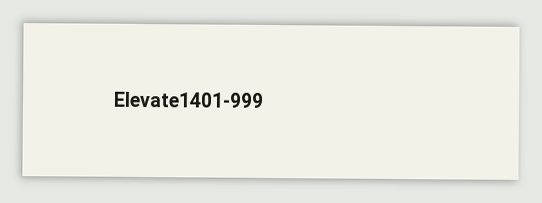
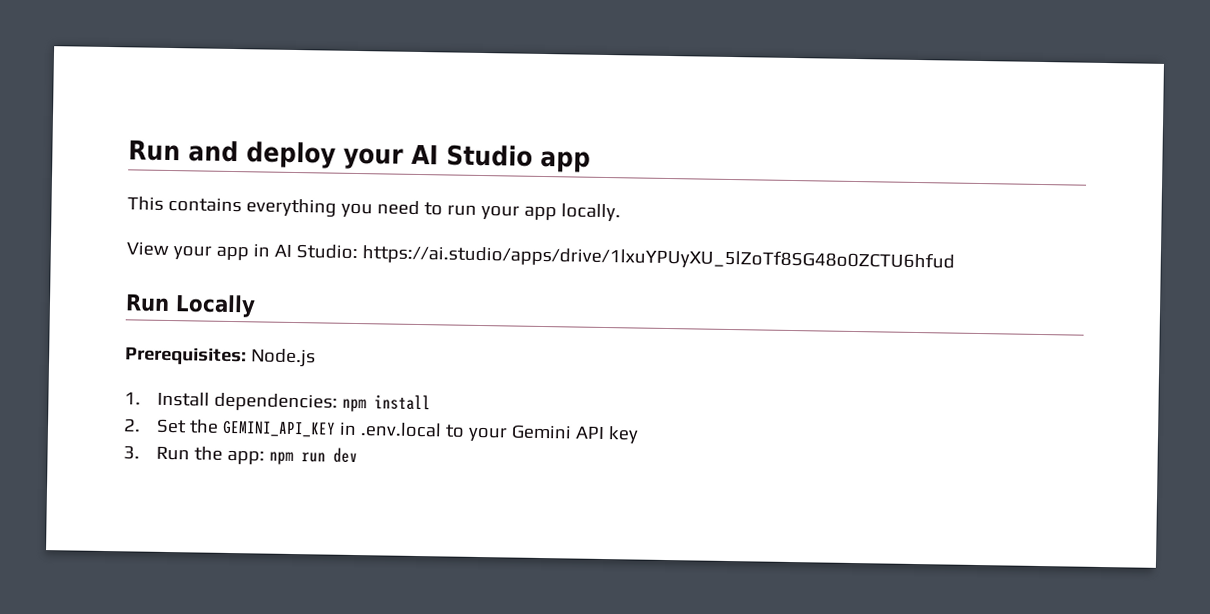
- Elevate1401-999
+ Run and deploy your AI Studio app
+ This contains everything you need to run your app locally.
+ View your app in AI Studio: https://ai.studio/apps/drive/1lxuYPUyXU_5lZoTf8SG48o0ZCTU6hfud
+ Run Locally
+ Prerequisites: Node.js
+ 1. Install dependencies: npm install
+ 2. Set the GEMINI_API_KEY in .env.local to your Gemini API key
+ 3. Run the app: npm run dev

